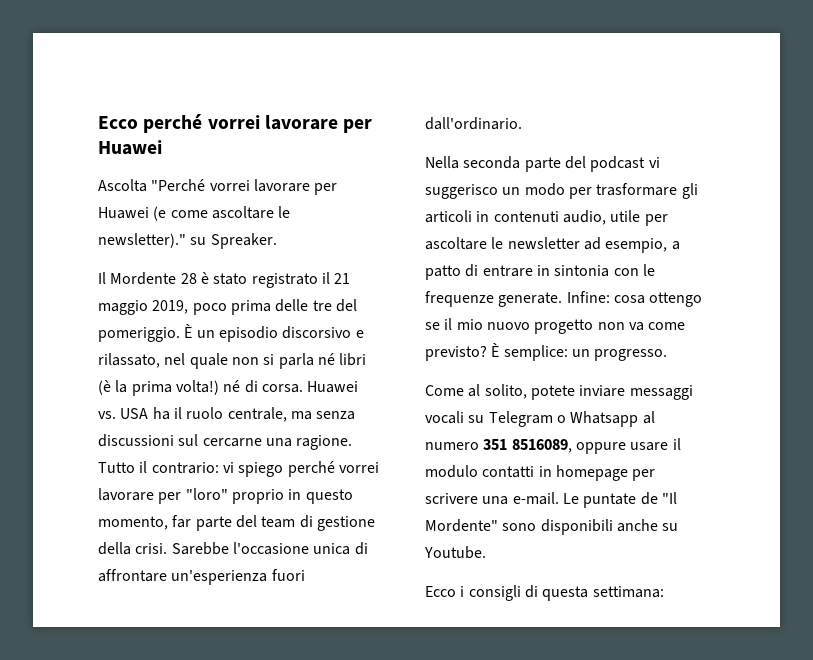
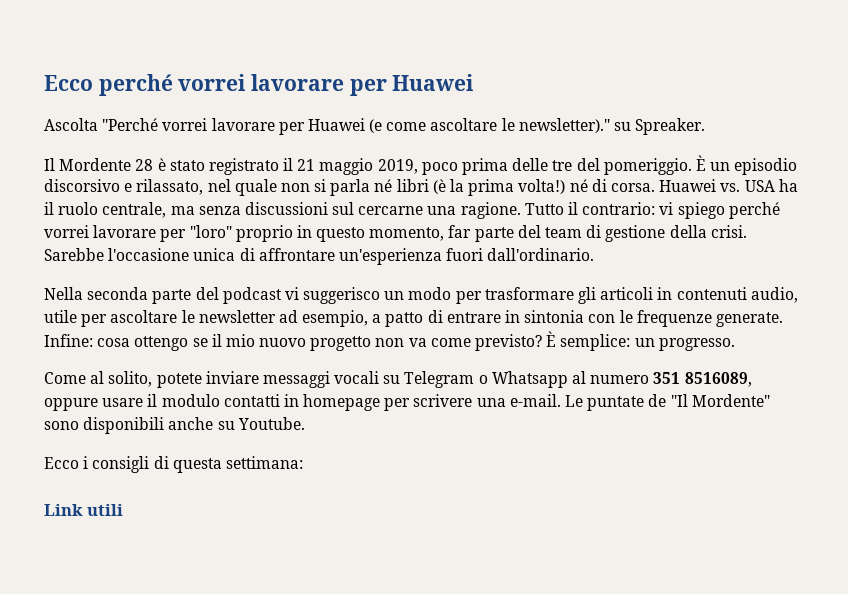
+ Link utili

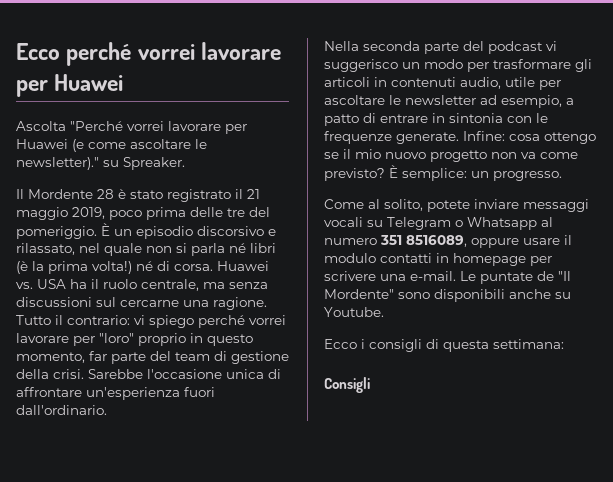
- Link utili
+ Consigli

